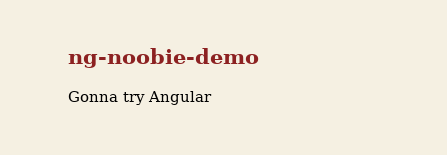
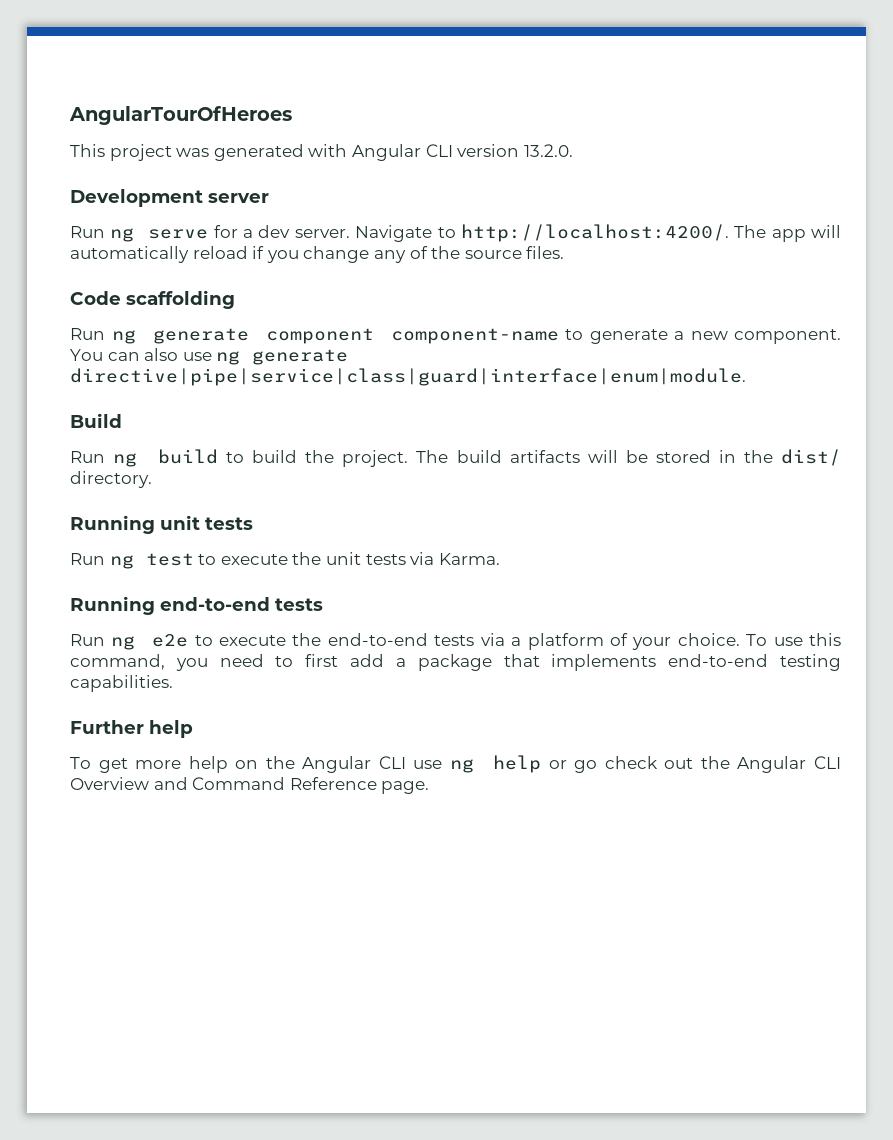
- ng-noobie-demo
- Gonna try Angular
+ AngularTourOfHeroes
+ This project was generated with Angular CLI version 13.2.0.
+ Development server
+ Run ng serve for a dev server. Navigate to http://localhost:4200/. The app will automatically reload if you change any of the source files.
+ Code scaffolding
+ Run ng generate component component-name to generate a new component. You can also use ng generate directive|pipe|service|class|guard|interface|enum|module.
+ Build
+ Run ng build to build the project. The build artifacts will be stored in the dist/ directory.
+ Running unit tests
+ Run ng test to execute the unit tests via Karma.
+ Running end-to-end tests
+ Run ng e2e to execute the end-to-end tests via a platform of your choice. To use this command, you need to first add a package that implements end-to-end testing capabilities.
+ Further help
+ To get more help on the Angular CLI use ng help or go check out the Angular CLI Overview and Command Reference page.

